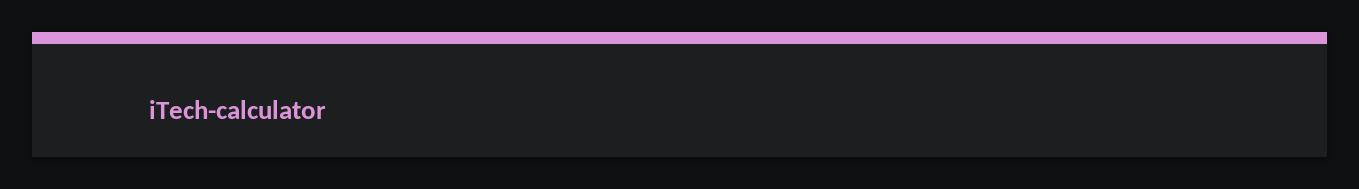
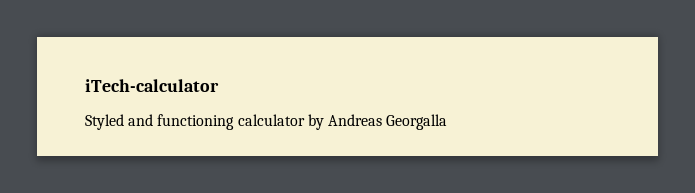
+ Styled and functioning calculator by Andreas Georgalla

